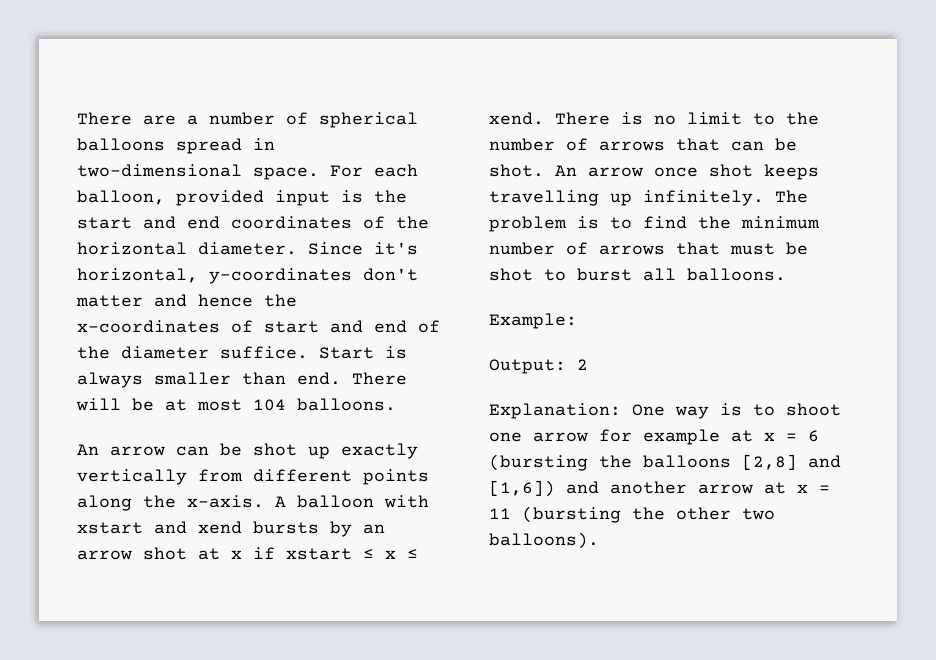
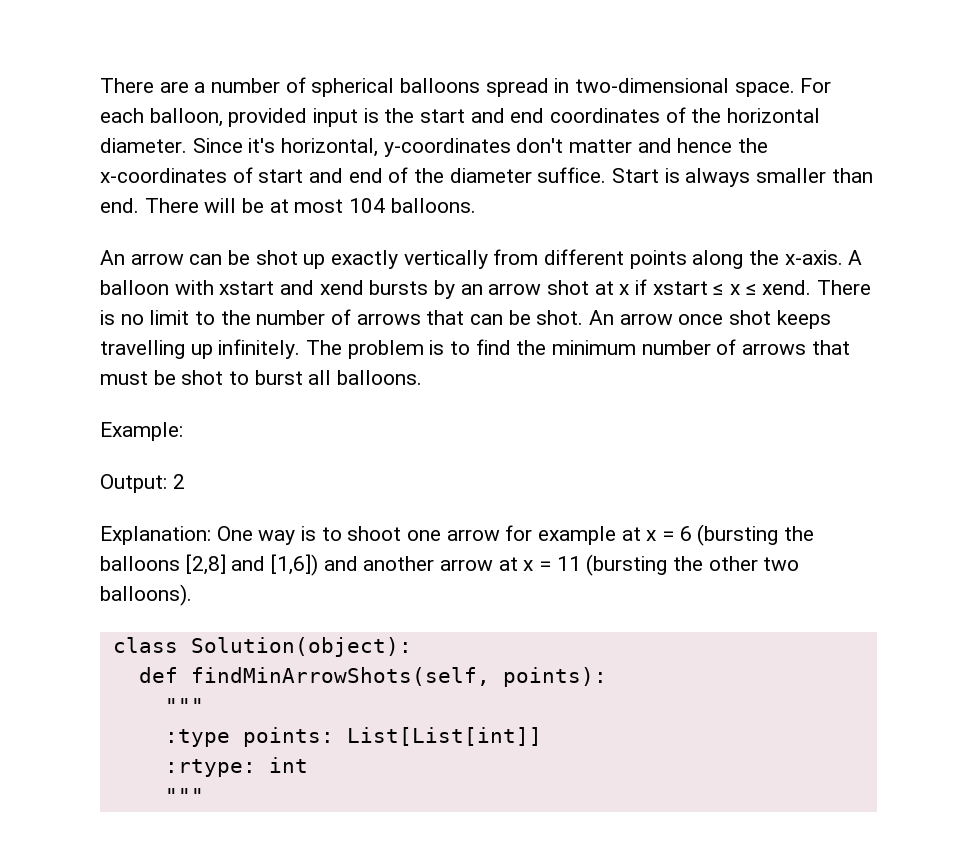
+ class Solution(object):
+ def findMinArrowShots(self, points):
+ """
+ :type points: List[List[int]]
+ :rtype: int
+ """

